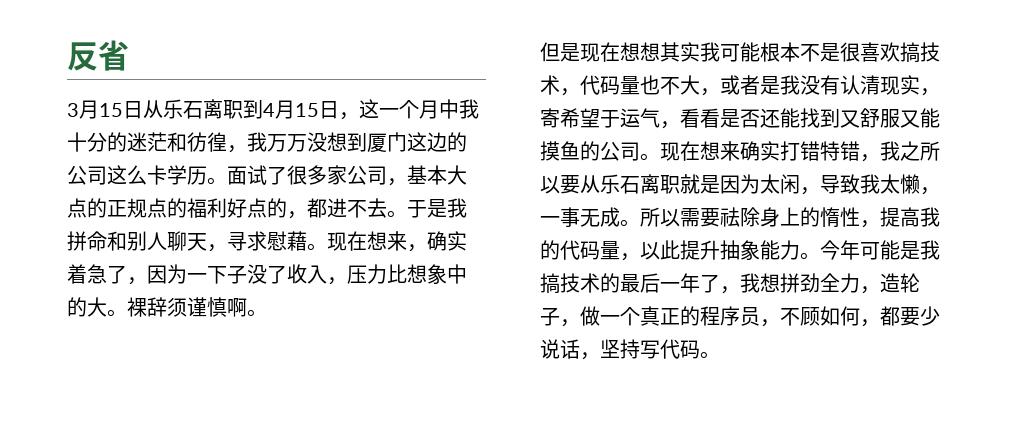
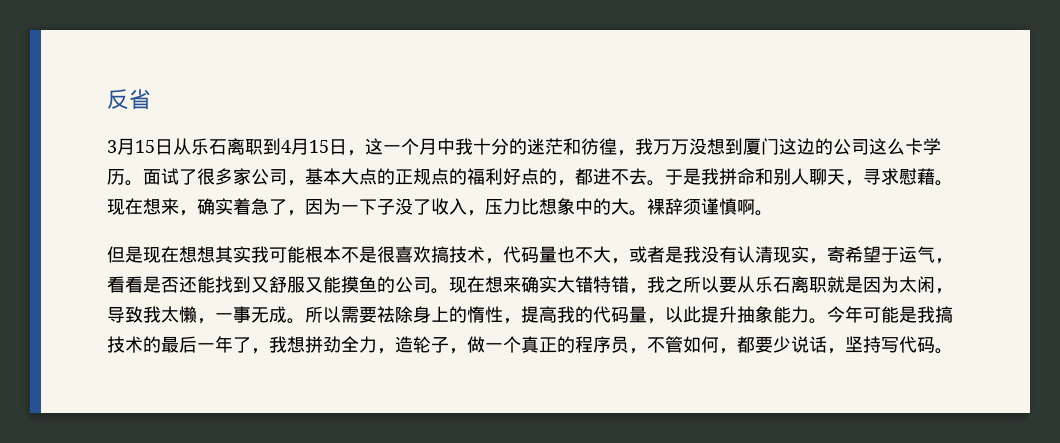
- 现在想来确实打错特错，我之所以要从乐石离职就是因为太闲，导致我太懒，一事无成。
+ 现在想来确实大错特错，我之所以要从乐石离职就是因为太闲，导致我太懒，一事无成。
- 今年可能是我搞技术的最后一年了，我想拼劲全力，造轮子，做一个真正的程序员，不顾如何，都要少说话，坚持写代码。
+ 今年可能是我搞技术的最后一年了，我想拼劲全力，造轮子，做一个真正的程序员，不管如何，都要少说话，坚持写代码。

